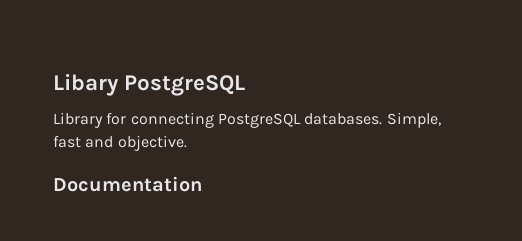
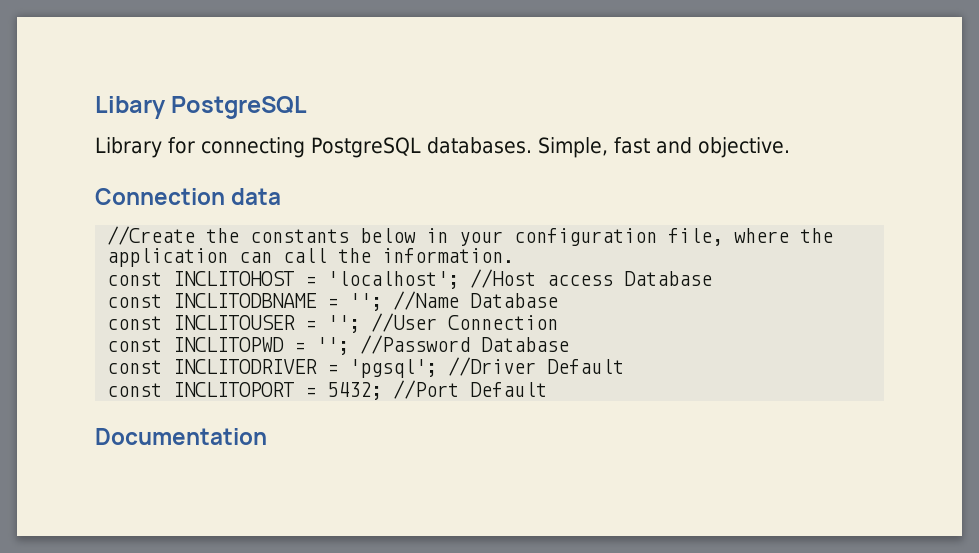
+ Connection data
+ //Create the constants below in your configuration file, where the application can call the information.
+ const INCLITOHOST = 'localhost'; //Host access Database
+ const INCLITODBNAME = ''; //Name Database
+ const INCLITOUSER = ''; //User Connection
+ const INCLITOPWD = ''; //Password Database
+ const INCLITODRIVER = 'pgsql'; //Driver Default
+ const INCLITOPORT = 5432; //Port Default

